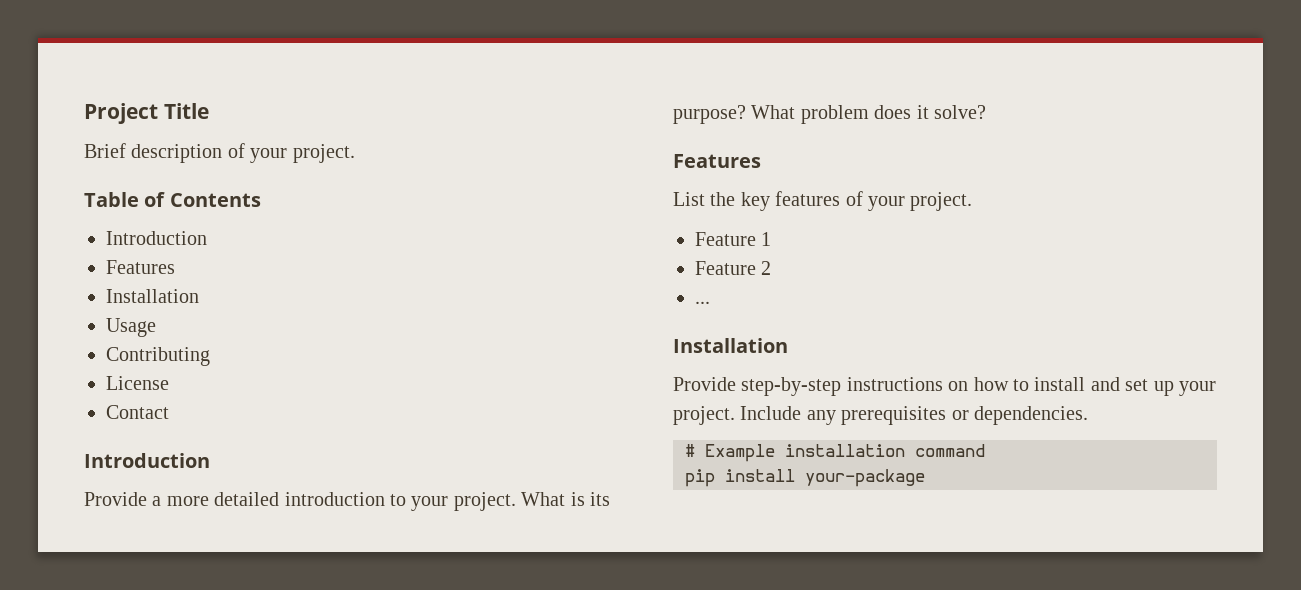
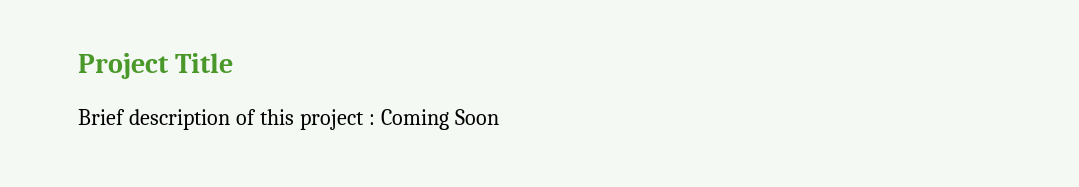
- Brief description of your project.
- Table of Contents
- Introduction
- Features
- Installation
- Usage
- Contributing
- License
- Contact
- Introduction
- Provide a more detailed introduction to your project. What is its purpose? What problem does it solve?
- Features
- List the key features of your project.
- Feature 1
- Feature 2
- ...
- Installation
- Provide step-by-step instructions on how to install and set up your project. Include any prerequisites or dependencies.
- # Example installation command
- pip install your-package
+ Brief description of this project : Coming Soon

